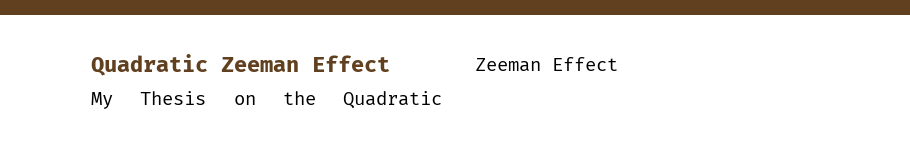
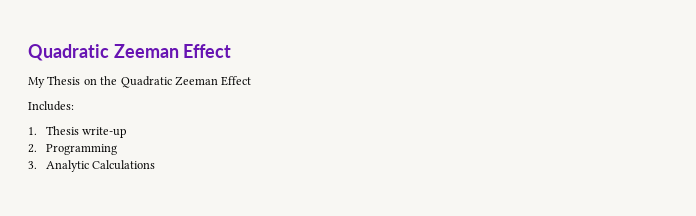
+ Includes:
+ 1. Thesis write-up
+ 2. Programming
+ 3. Analytic Calculations

